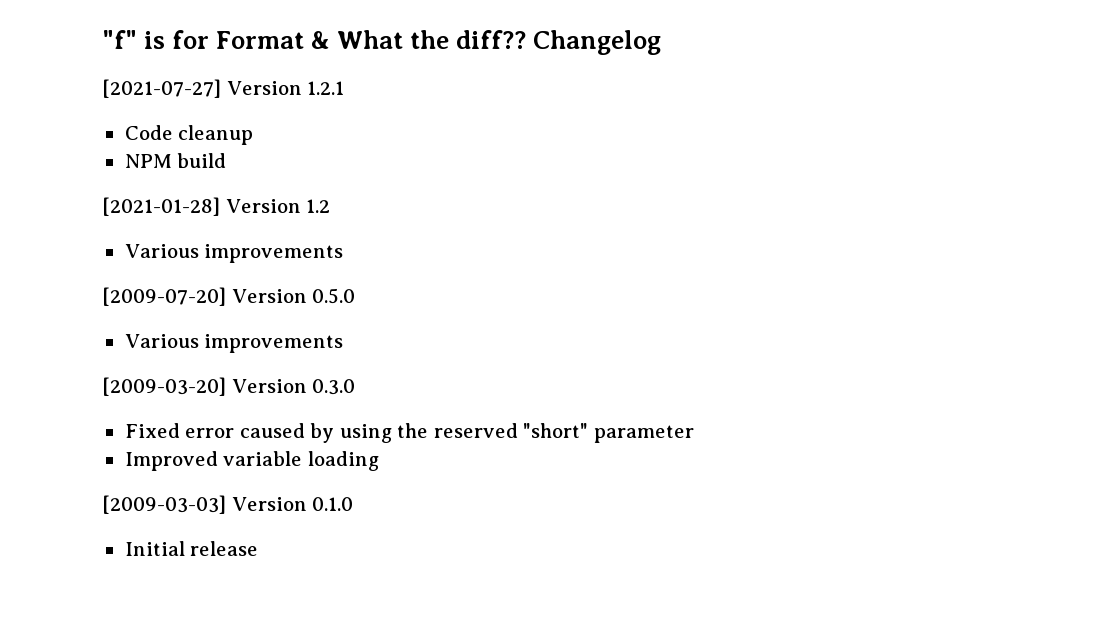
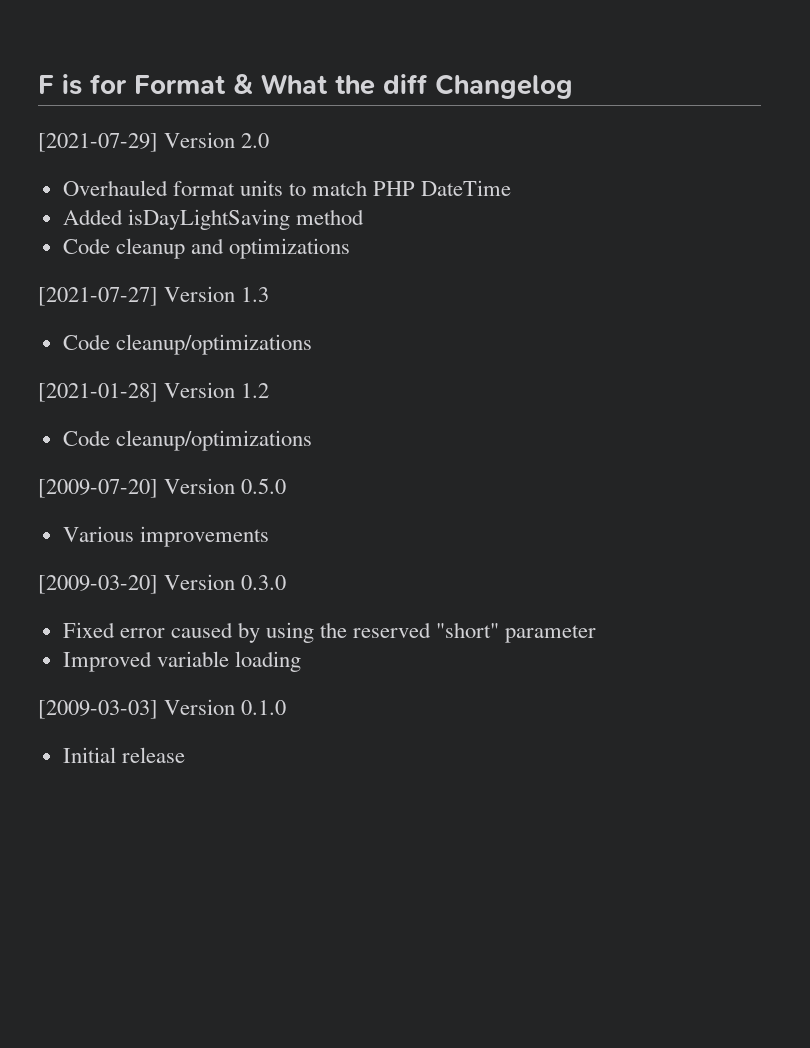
- "f" is for Format & What the diff?? Changelog
+ F is for Format & What the diff Changelog
+ [2021-07-29] Version 2.0
+ Overhauled format units to match PHP DateTime
+ Added isDayLightSaving method
+ Code cleanup and optimizations
- [2021-07-27] Version 1.2.1
- Code cleanup
- NPM build
+ [2021-07-27] Version 1.3
+ Code cleanup/optimizations
  [2021-01-28] Version 1.2
- Various improvements
+ Code cleanup/optimizations

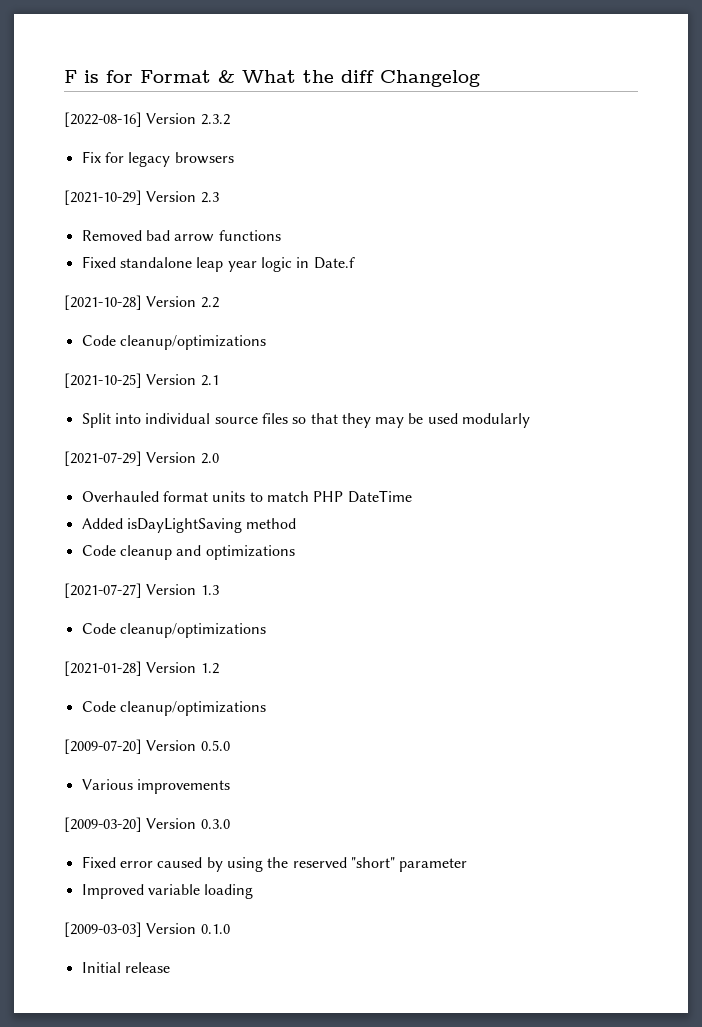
+ [2022-08-16] Version 2.3.2
+ Fix for legacy browsers
+ [2021-10-29] Version 2.3
+ Removed bad arrow functions
+ Fixed standalone leap year logic in Date.f
+ [2021-10-28] Version 2.2
+ Code cleanup/optimizations
+ [2021-10-25] Version 2.1
+ Split into individual source files so that they may be used modularly

